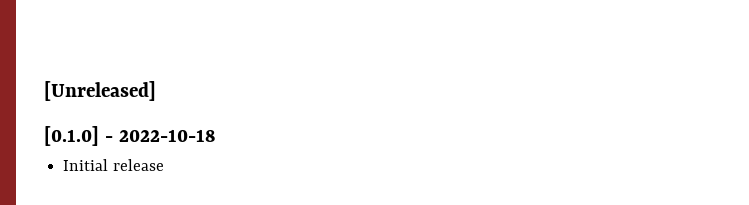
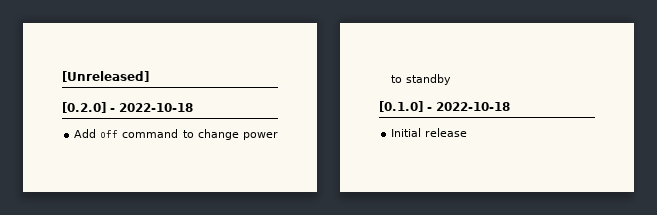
+ [0.2.0] - 2022-10-18
+ Add off command to change power to standby

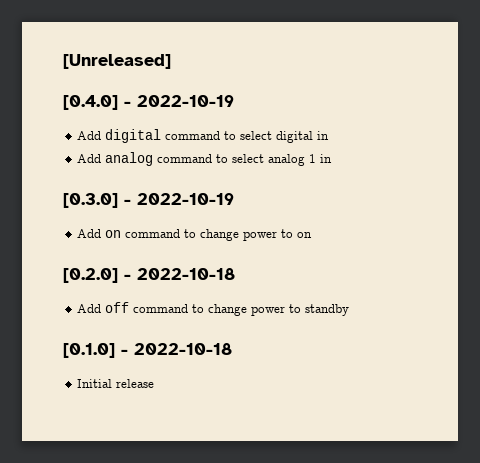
+ [0.4.0] - 2022-10-19
+ Add digital command to select digital in
+ Add analog command to select analog 1 in
+ [0.3.0] - 2022-10-19
+ Add on command to change power to on

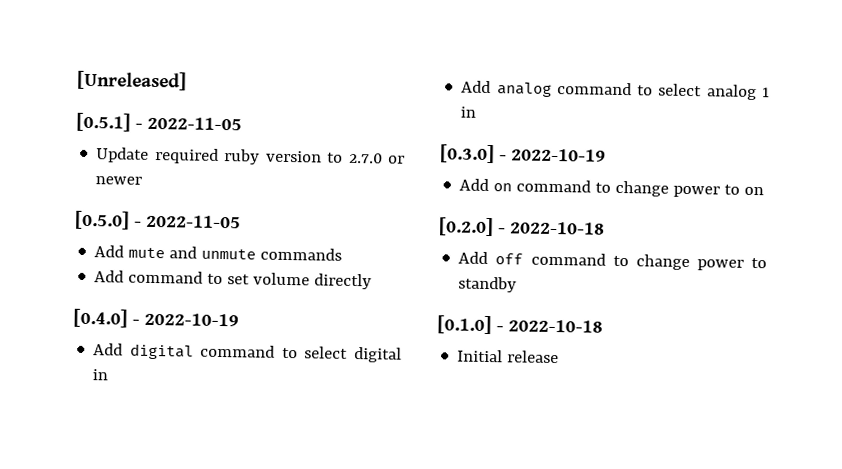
+ [0.5.1] - 2022-11-05
+ Update required ruby version to 2.7.0 or newer
+ [0.5.0] - 2022-11-05
+ Add mute and unmute commands
+ Add command to set volume directly

